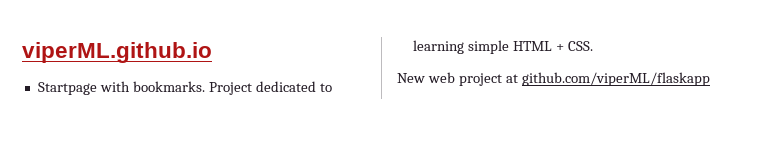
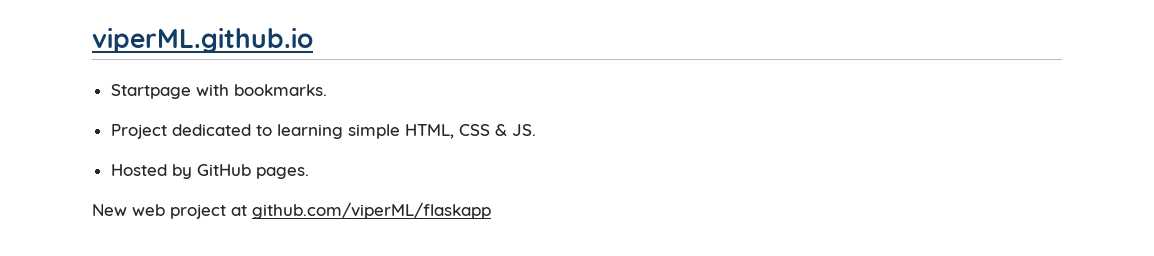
- Startpage with bookmarks. Project dedicated to learning simple HTML + CSS.
+ Startpage with bookmarks.
+ Project dedicated to learning simple HTML, CSS & JS.
+ Hosted by GitHub pages.

